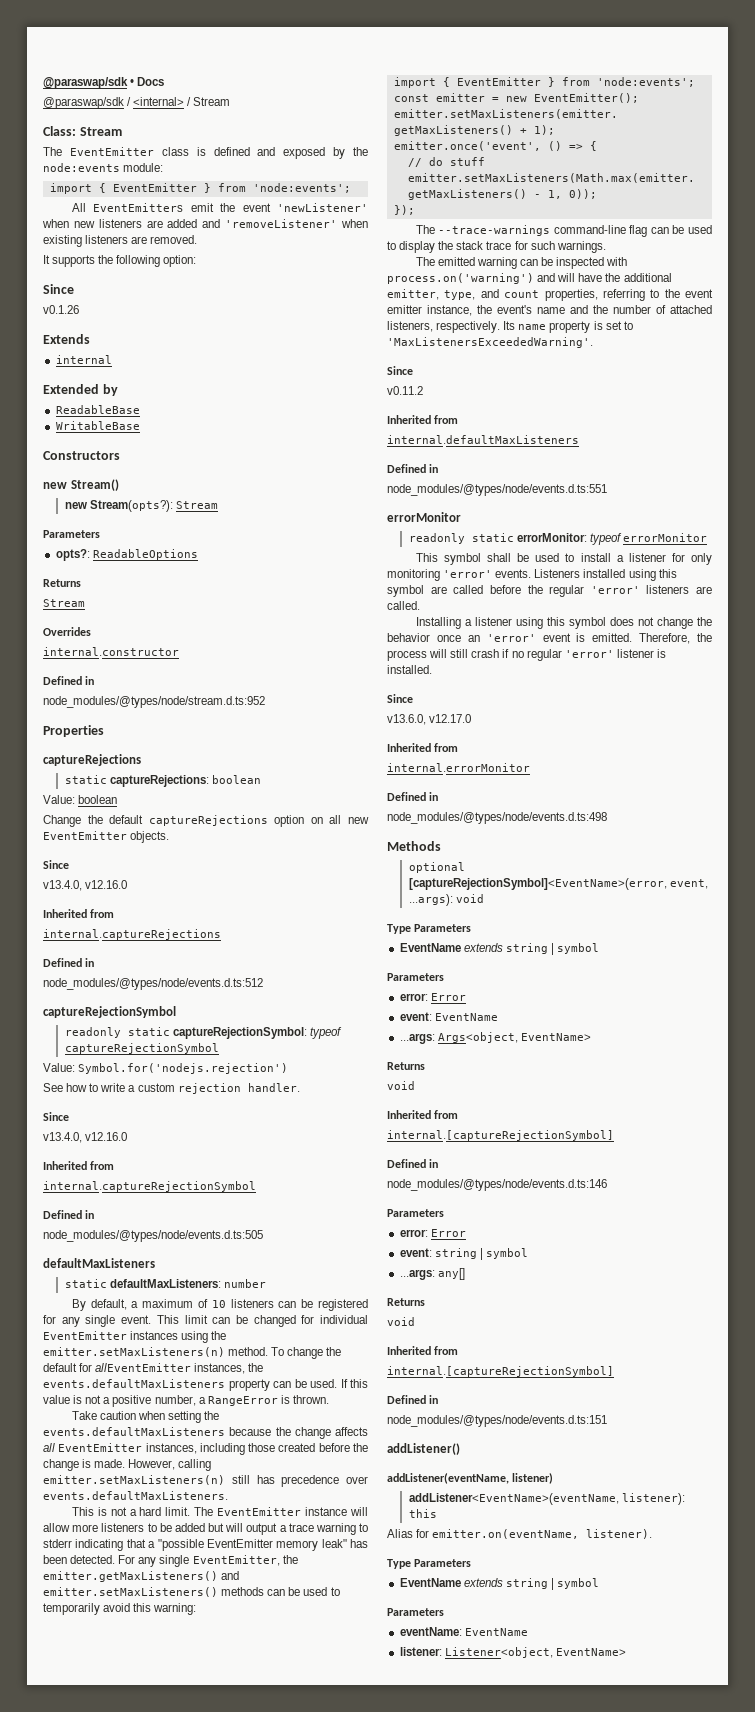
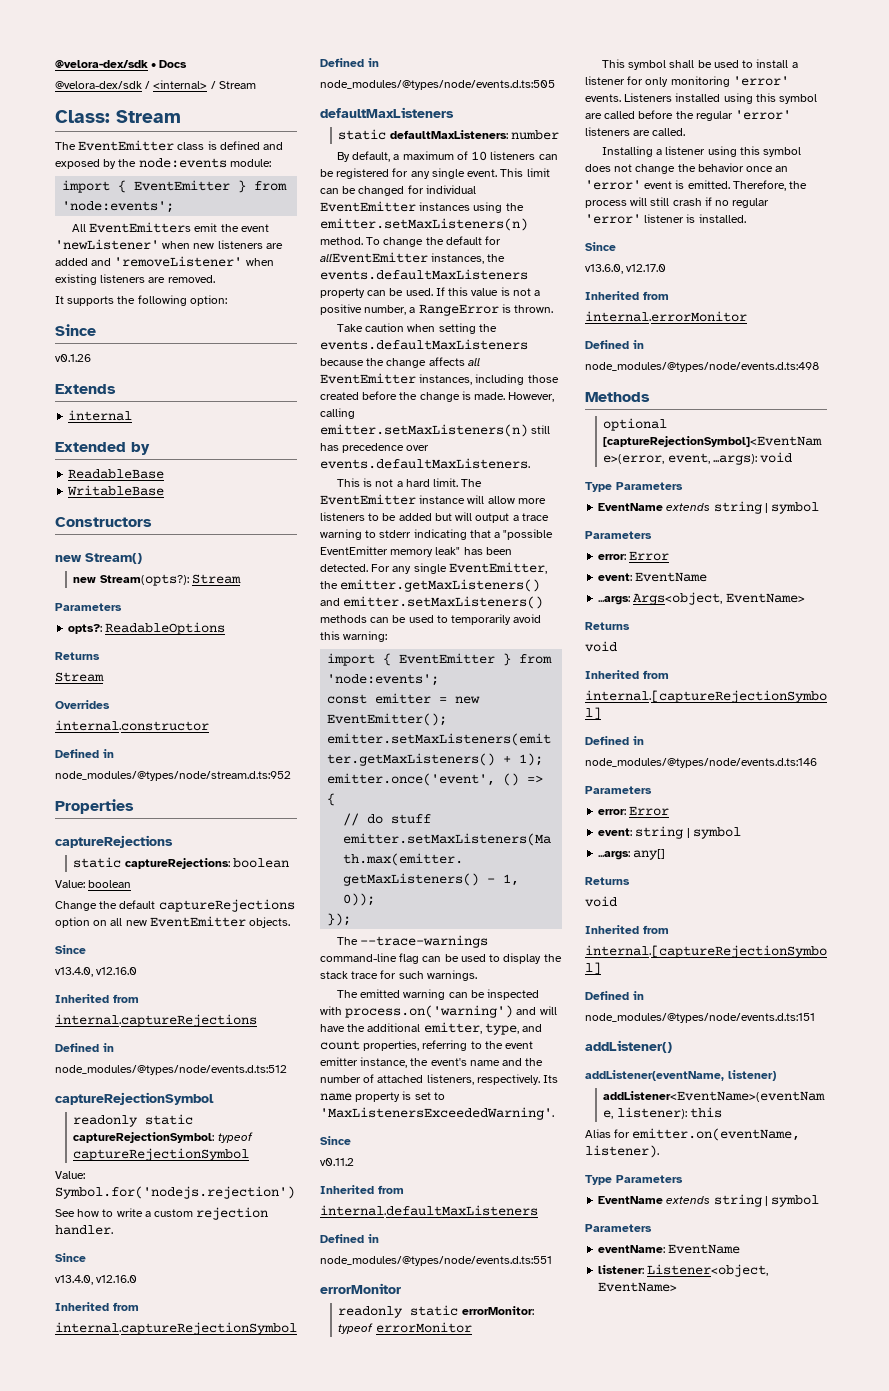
- @paraswap/sdk • Docs
+ @velora-dex/sdk • Docs
- @paraswap/sdk / <internal> / Stream
+ @velora-dex/sdk / <internal> / Stream

